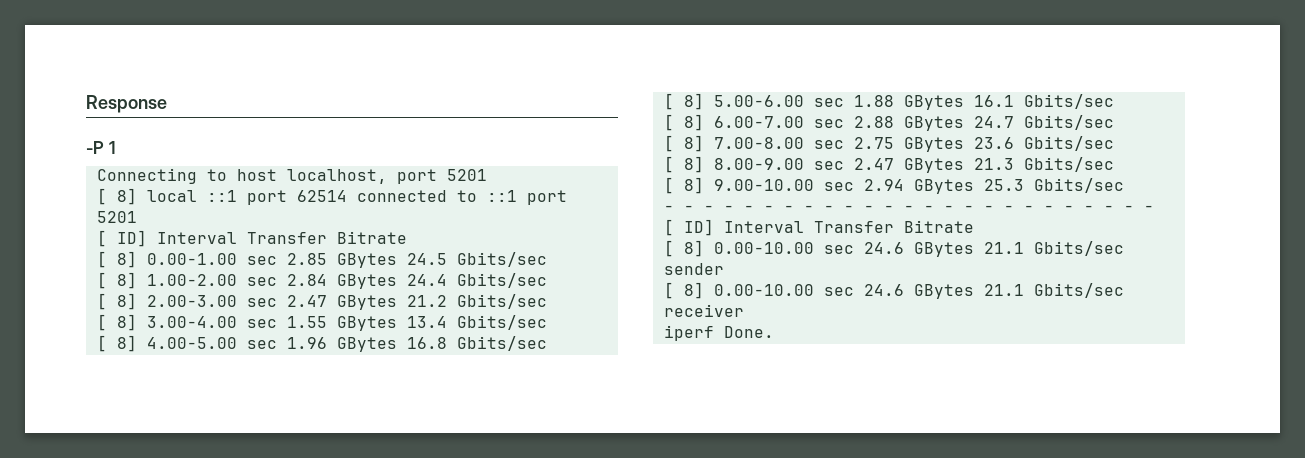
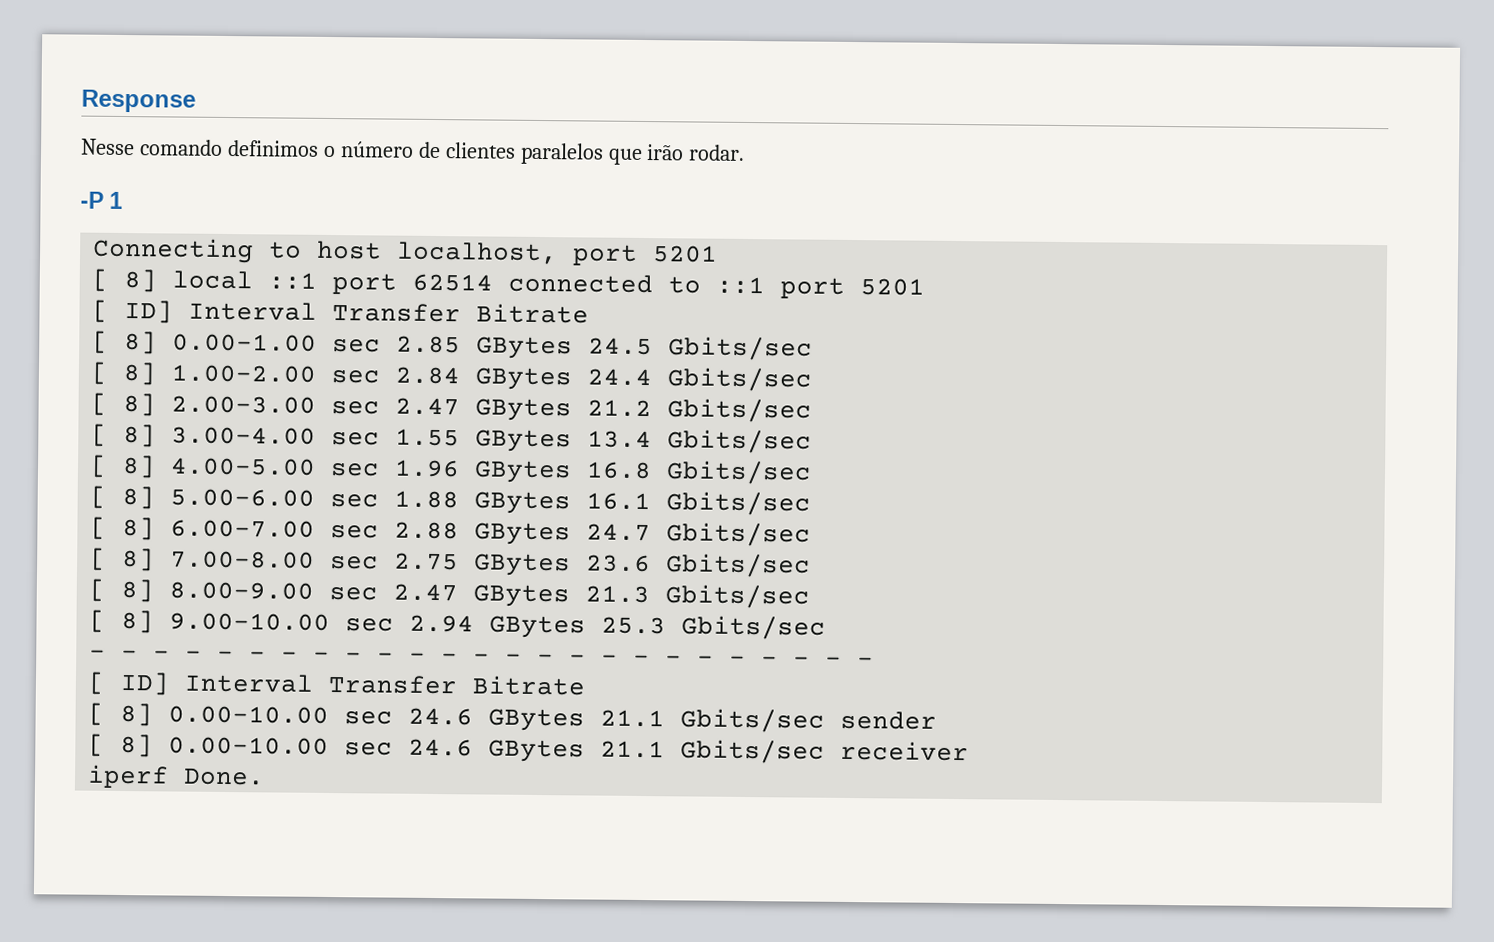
+ Nesse comando definimos o número de clientes paralelos que irão rodar.

